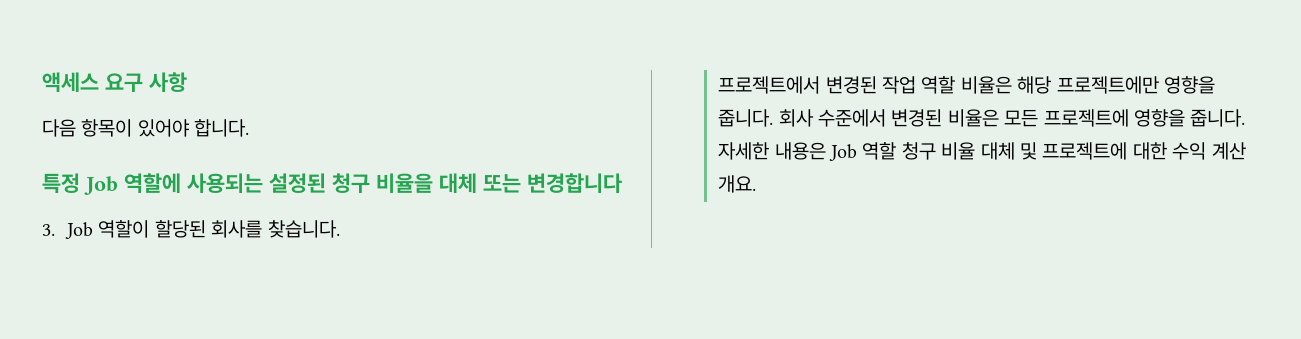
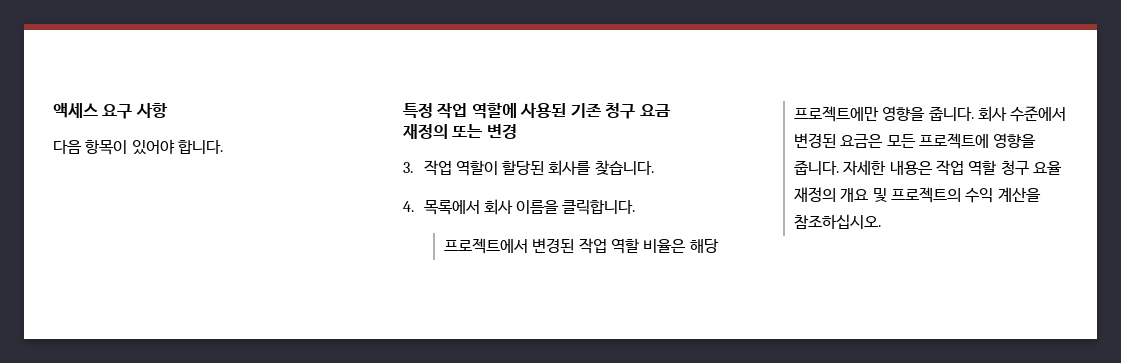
- 특정 Job 역할에 사용되는 설정된 청구 비율을 대체 또는 변경합니다
+ 특정 작업 역할에 사용된 기존 청구 요금 재정의 또는 변경
- 3. Job 역할이 할당된 회사를 찾습니다.
+ 3. 작업 역할이 할당된 회사를 찾습니다.
+ 4. 목록에서 회사 이름을 클릭합니다.
- 회사 수준에서 변경된 비율은 모든 프로젝트에 영향을 줍니다.
+ 회사 수준에서 변경된 요금은 모든 프로젝트에 영향을 줍니다.
- 자세한 내용은 Job 역할 청구 비율 대체 및 프로젝트에 대한 수익 계산 개요.
+ 자세한 내용은 작업 역할 청구 요율 재정의 개요 및 프로젝트의 수익 계산을 참조하십시오.

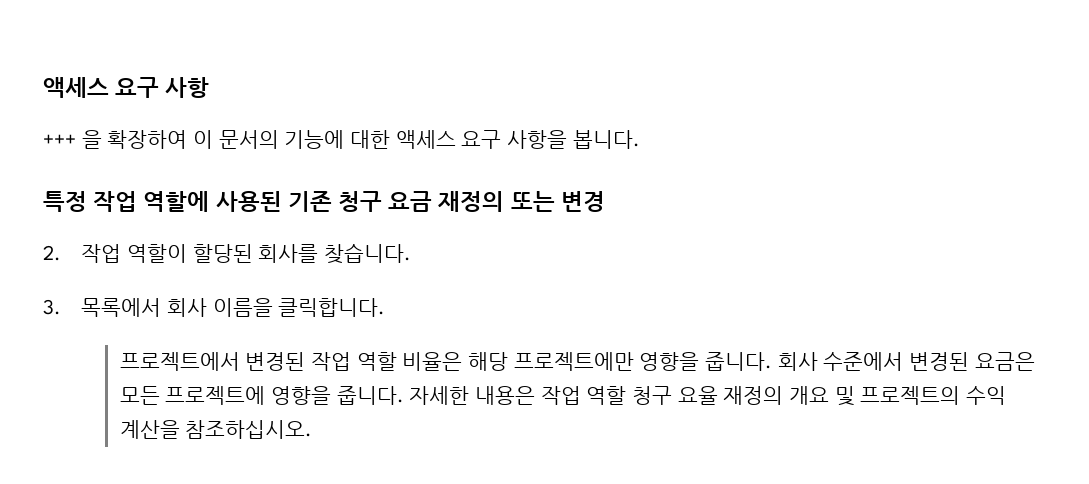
- 다음 항목이 있어야 합니다.
+ +++ 을 확장하여 이 문서의 기능에 대한 액세스 요구 사항을 봅니다.
- 3. 작업 역할이 할당된 회사를 찾습니다.
+ 2. 작업 역할이 할당된 회사를 찾습니다.
- 4. 목록에서 회사 이름을 클릭합니다.
+ 3. 목록에서 회사 이름을 클릭합니다.

